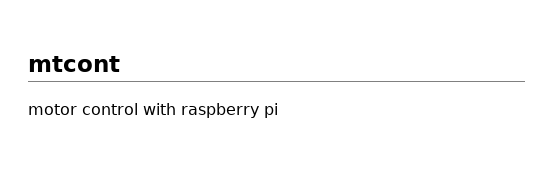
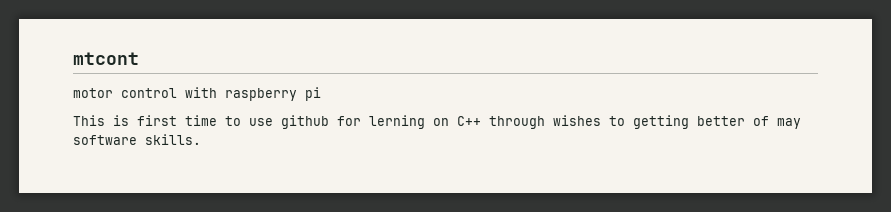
+ This is first time to use github for lerning on C++ through wishes to getting better of may software skills.

